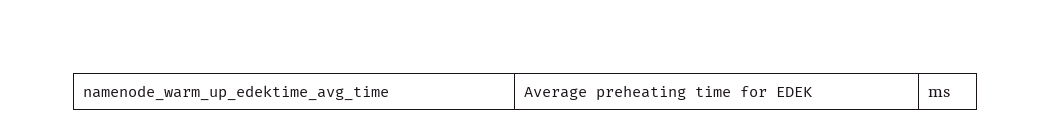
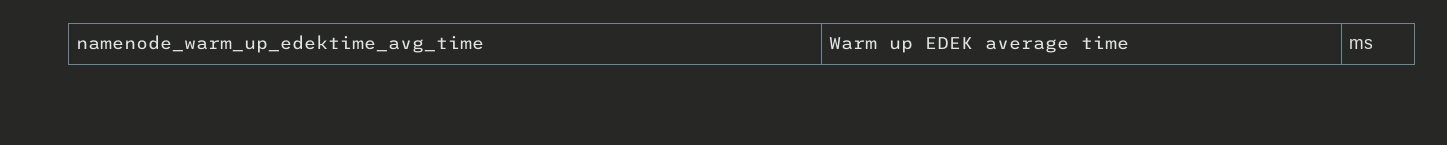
- namenode_warm_up_edektime_avg_time | Average preheating time for EDEK | ms
+ namenode_warm_up_edektime_avg_time | Warm up EDEK average time | ms

